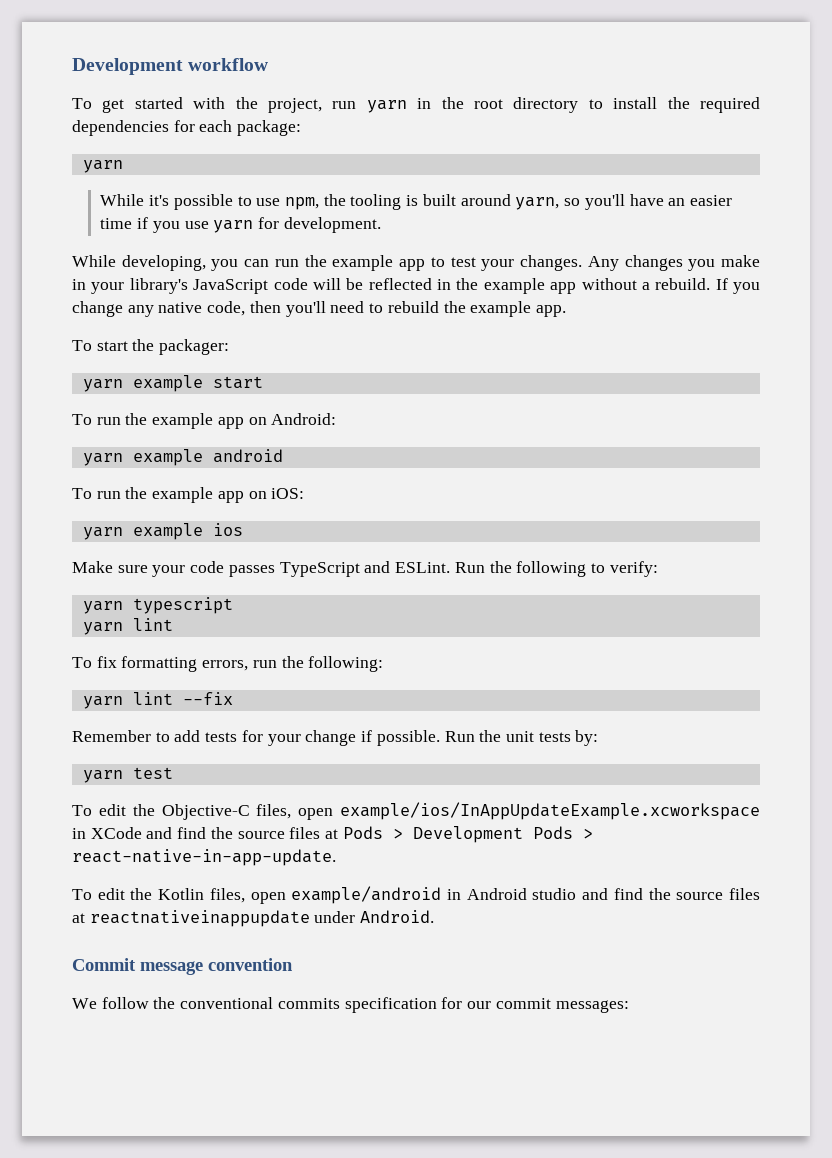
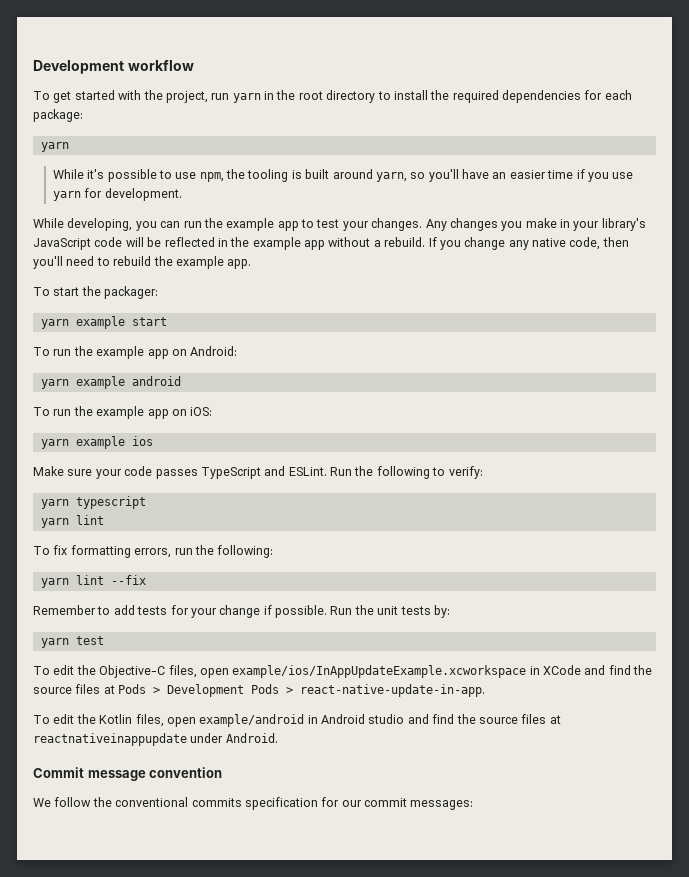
- To edit the Objective-C files, open example/ios/InAppUpdateExample.xcworkspace in XCode and find the source files at Pods > Development Pods > react-native-in-app-update.
+ To edit the Objective-C files, open example/ios/InAppUpdateExample.xcworkspace in XCode and find the source files at Pods > Development Pods > react-native-update-in-app.

